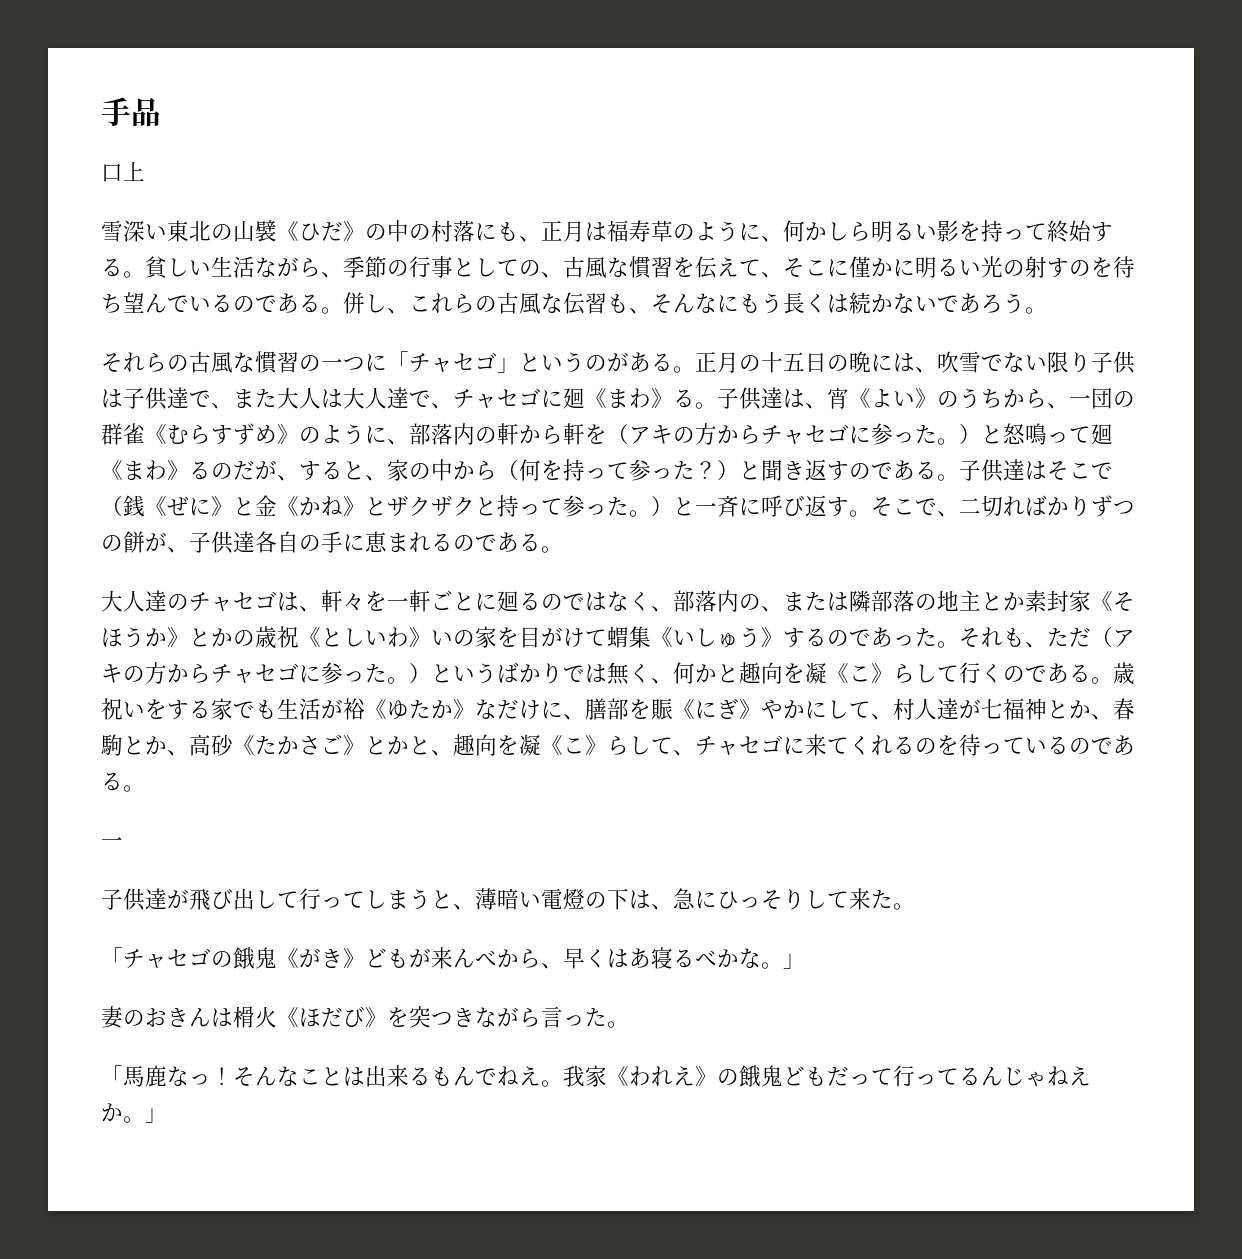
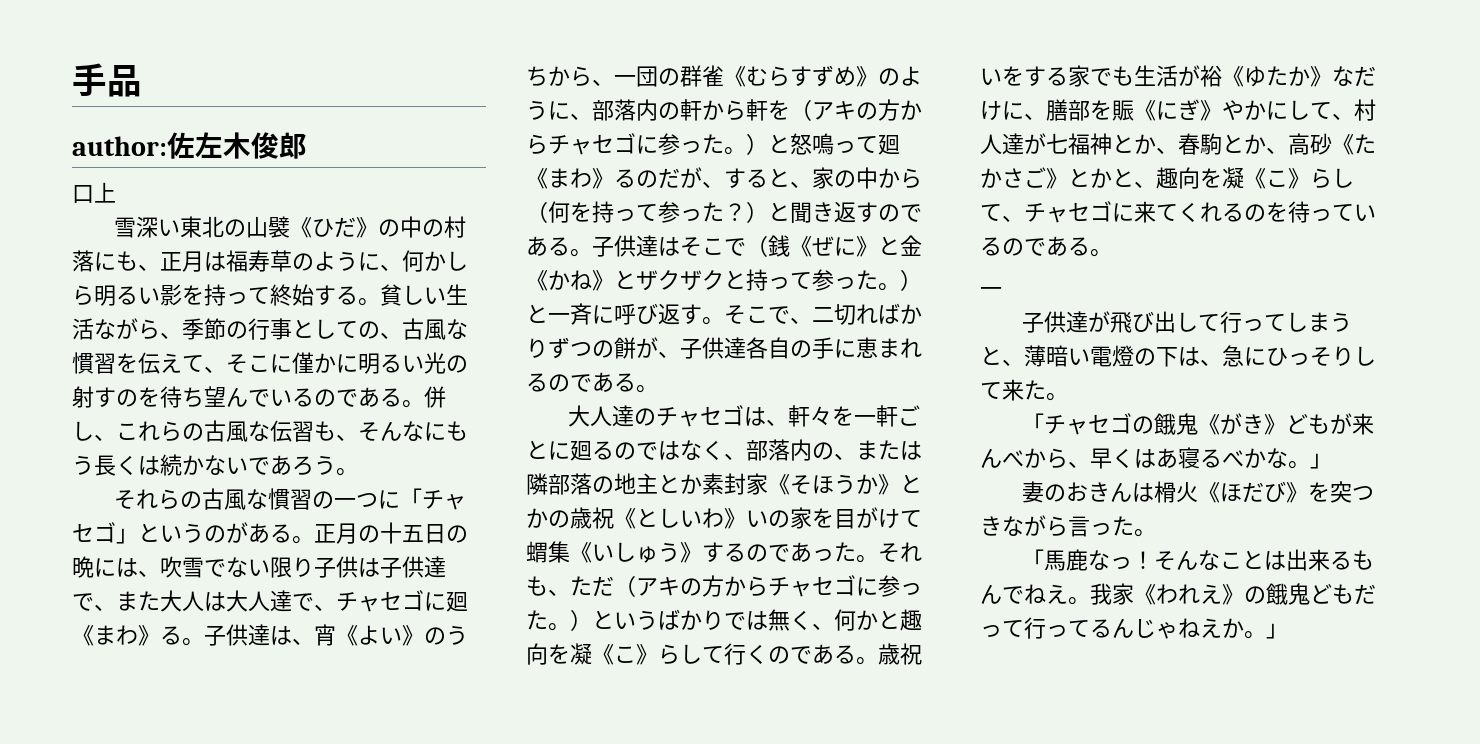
+ author:佐左木俊郎

